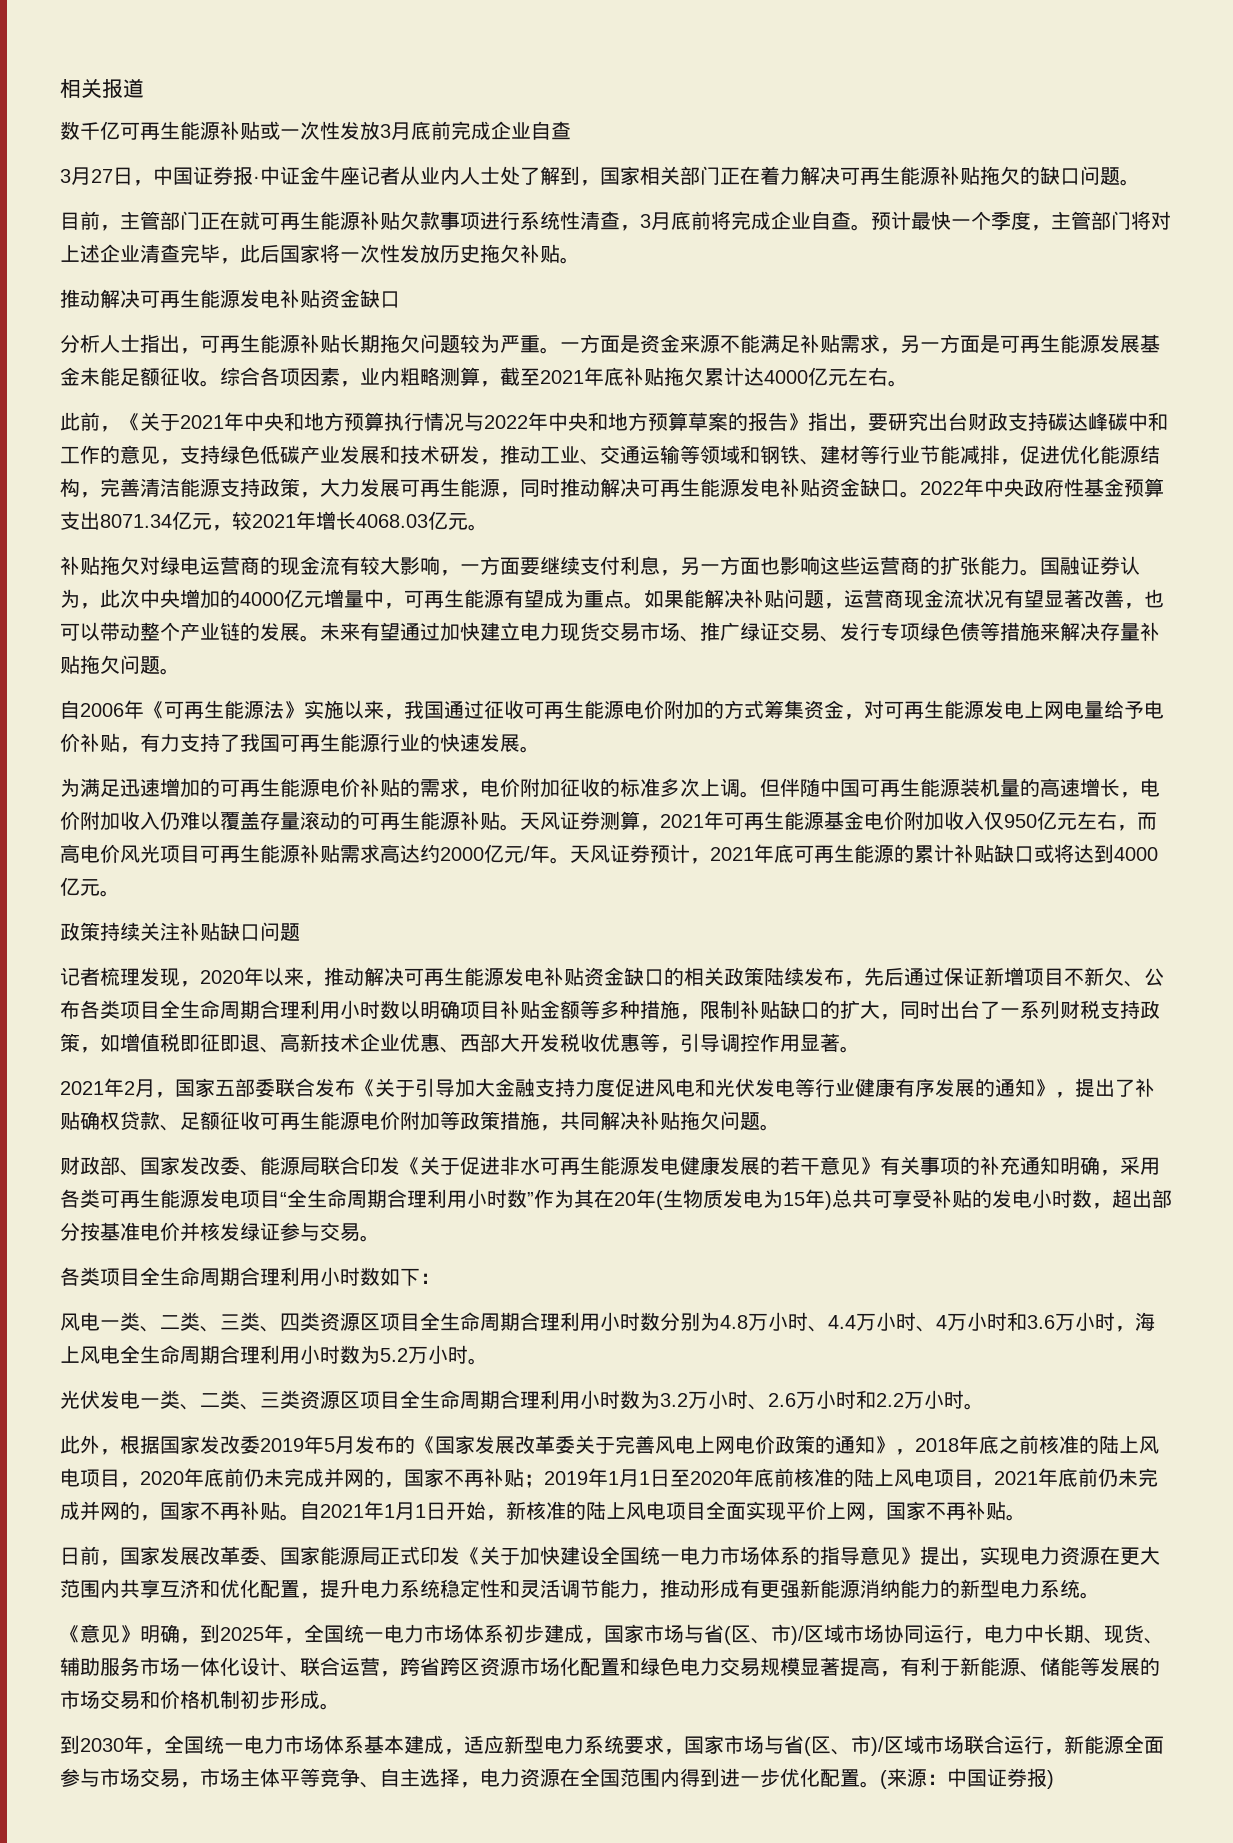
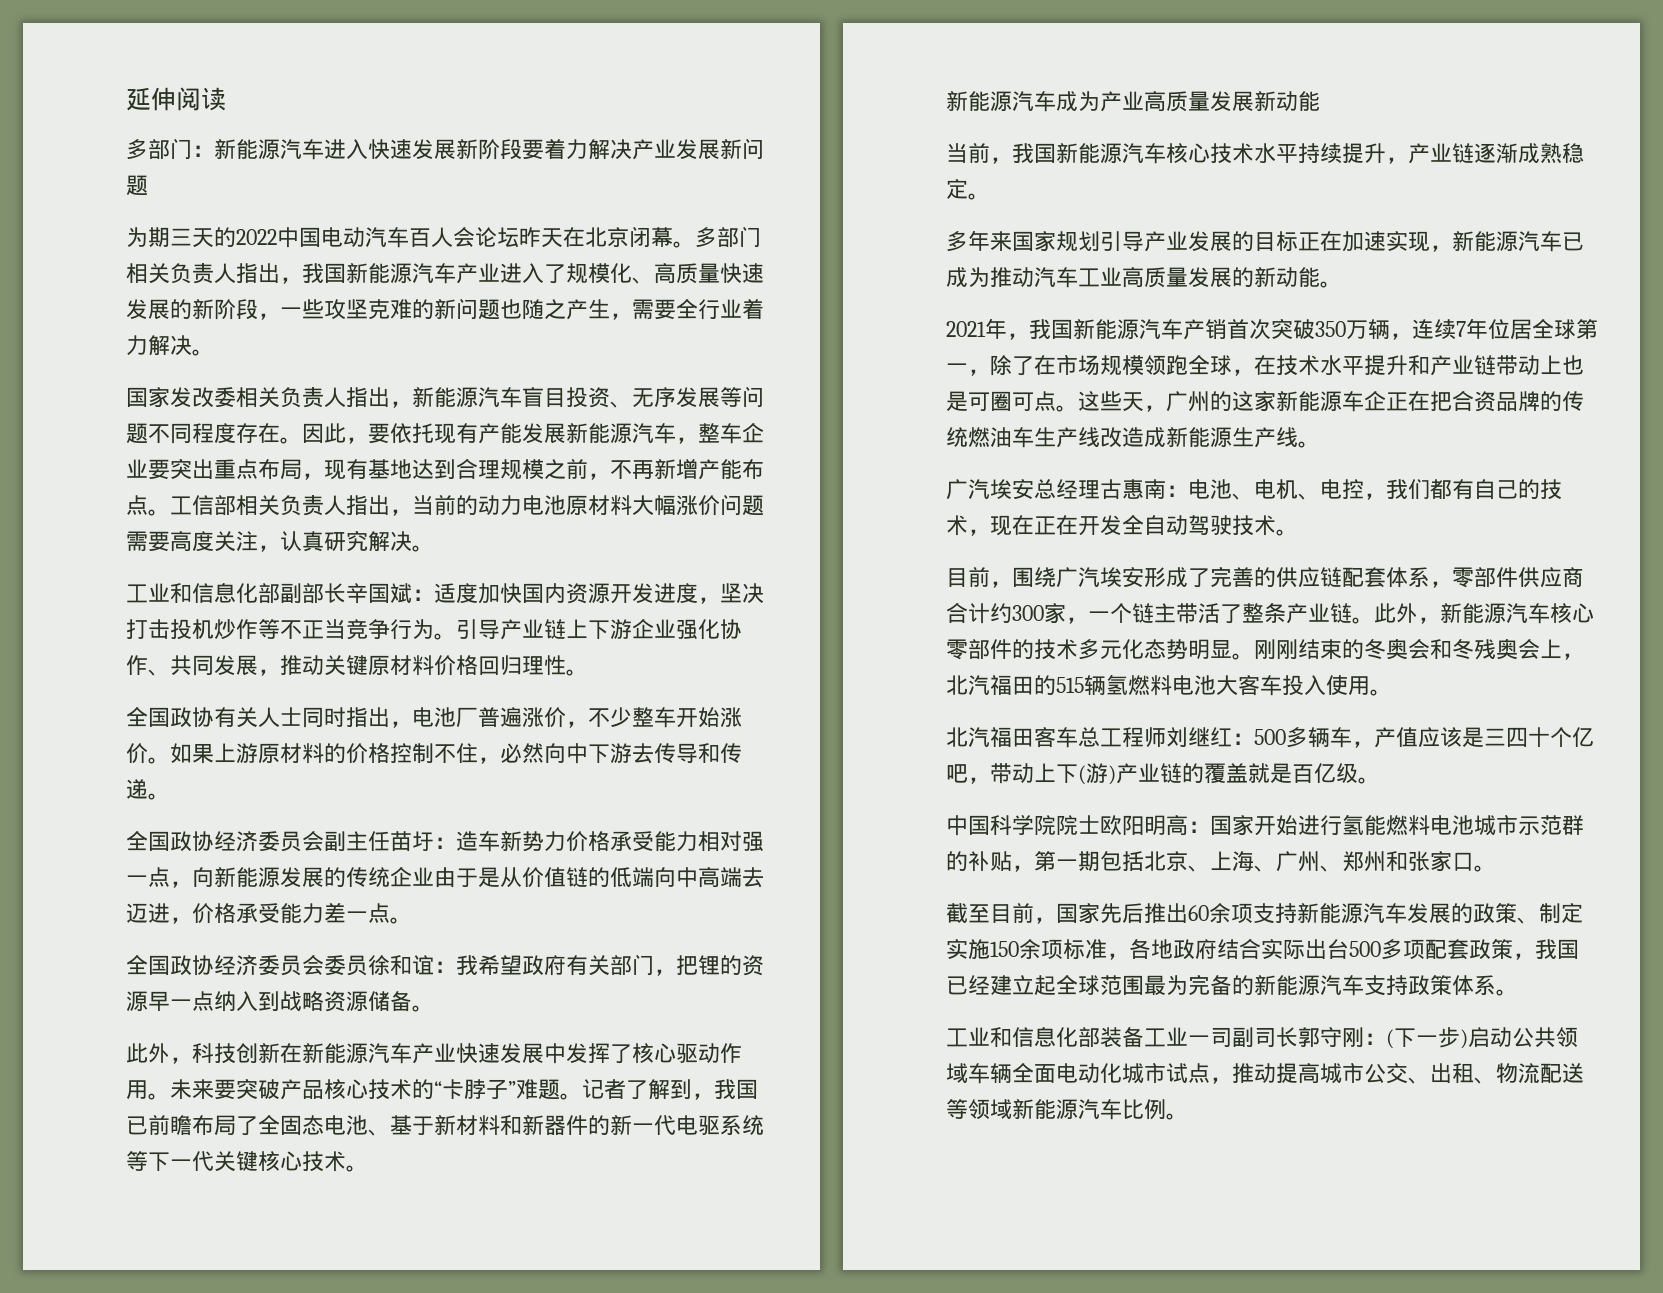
- 相关报道
- 数千亿可再生能源补贴或一次性发放3月底前完成企业自查
- 3月27日，中国证券报·中证金牛座记者从业内人士处了解到，国家相关部门正在着力解决可再生能源补贴拖欠的缺口问题。
- 目前，主管部门正在就可再生能源补贴欠款事项进行系统性清查，3月底前将完成企业自查。预计最快一个季度，主管部门将对上述企业清查完毕，此后国家将一次性发放历史拖欠补贴。
- 推动解决可再生能源发电补贴资金缺口
- 分析人士指出，可再生能源补贴长期拖欠问题较为严重。一方面是资金来源不能满足补贴需求，另一方面是可再生能源发展基金未能足额征收。综合各项因素，业内粗略测算，截至2021年底补贴拖欠累计达4000亿元左右。
- 此前，《关于2021年中央和地方预算执行情况与2022年中央和地方预算草案的报告》指出，要研究出台财政支持碳达峰碳中和工作的意见，支持绿色低碳产业发展和技术研发，推动工业、交通运输等领域和钢铁、建材等行业节能减排，促进优化能源结构，完善清洁能源支持政策，大力发展可再生能源，同时推动解决可再生能源发电补贴资金缺口。2022年中央政府性基金预算支出8071.34亿元，较2021年增长4068.03亿元。
- 补贴拖欠对绿电运营商的现金流有较大影响，一方面要继续支付利息，另一方面也影响这些运营商的扩张能力。国融证券认为，此次中央增加的4000亿元增量中，可再生能源有望成为重点。如果能解决补贴问题，运营商现金流状况有望显著改善，也可以带动整个产业链的发展。未来有望通过加快建立电力现货交易市场、推广绿证交易、发行专项绿色债等措施来解决存量补贴拖欠问题。
- 自2006年《可再生能源法》实施以来，我国通过征收可再生能源电价附加的方式筹集资金，对可再生能源发电上网电量给予电价补贴，有力支持了我国可再生能源行业的快速发展。
- 为满足迅速增加的可再生能源电价补贴的需求，电价附加征收的标准多次上调。但伴随中国可再生能源装机量的高速增长，电价附加收入仍难以覆盖存量滚动的可再生能源补贴。天风证券测算，2021年可再生能源基金电价附加收入仅950亿元左右，而高电价风光项目可再生能源补贴需求高达约2000亿元/年。天风证券预计，2021年底可再生能源的累计补贴缺口或将达到4000亿元。
- 政策持续关注补贴缺口问题
- 记者梳理发现，2020年以来，推动解决可再生能源发电补贴资金缺口的相关政策陆续发布，先后通过保证新增项目不新欠、公布各类项目全生命周期合理利用小时数以明确项目补贴金额等多种措施，限制补贴缺口的扩大，同时出台了一系列财税支持政策，如增值税即征即退、高新技术企业优惠、西部大开发税收优惠等，引导调控作用显著。
- 2021年2月，国家五部委联合发布《关于引导加大金融支持力度促进风电和光伏发电等行业健康有序发展的通知》，提出了补贴确权贷款、足额征收可再生能源电价附加等政策措施，共同解决补贴拖欠问题。
- 财政部、国家发改委、能源局联合印发《关于促进非水可再生能源发电健康发展的若干意见》有关事项的补充通知明确，采用各类可再生能源发电项目“全生命周期合理利用小时数”作为其在20年(生物质发电为15年)总共可享受补贴的发电小时数，超出部分按基准电价并核发绿证参与交易。
- 各类项目全生命周期合理利用小时数如下：
- 风电一类、二类、三类、四类资源区项目全生命周期合理利用小时数分别为4.8万小时、4.4万小时、4万小时和3.6万小时，海上风电全生命周期合理利用小时数为5.2万小时。
- 光伏发电一类、二类、三类资源区项目全生命周期合理利用小时数为3.2万小时、2.6万小时和2.2万小时。
- 此外，根据国家发改委2019年5月发布的《国家发展改革委关于完善风电上网电价政策的通知》，2018年底之前核准的陆上风电项目，2020年底前仍未完成并网的，国家不再补贴；2019年1月1日至2020年底前核准的陆上风电项目，2021年底前仍未完成并网的，国家不再补贴。自2021年1月1日开始，新核准的陆上风电项目全面实现平价上网，国家不再补贴。
- 日前，国家发展改革委、国家能源局正式印发《关于加快建设全国统一电力市场体系的指导意见》提出，实现电力资源在更大范围内共享互济和优化配置，提升电力系统稳定性和灵活调节能力，推动形成有更强新能源消纳能力的新型电力系统。
- 《意见》明确，到2025年，全国统一电力市场体系初步建成，国家市场与省(区、市)/区域市场协同运行，电力中长期、现货、辅助服务市场一体化设计、联合运营，跨省跨区资源市场化配置和绿色电力交易规模显著提高，有利于新能源、储能等发展的市场交易和价格机制初步形成。
- 到2030年，全国统一电力市场体系基本建成，适应新型电力系统要求，国家市场与省(区、市)/区域市场联合运行，新能源全面参与市场交易，市场主体平等竞争、自主选择，电力资源在全国范围内得到进一步优化配置。(来源：中国证券报)
+ 延伸阅读
+ 多部门：新能源汽车进入快速发展新阶段要着力解决产业发展新问题
+ 为期三天的2022中国电动汽车百人会论坛昨天在北京闭幕。多部门相关负责人指出，我国新能源汽车产业进入了规模化、高质量快速发展的新阶段，一些攻坚克难的新问题也随之产生，需要全行业着力解决。
+ 国家发改委相关负责人指出，新能源汽车盲目投资、无序发展等问题不同程度存在。因此，要依托现有产能发展新能源汽车，整车企业要突出重点布局，现有基地达到合理规模之前，不再新增产能布点。工信部相关负责人指出，当前的动力电池原材料大幅涨价问题需要高度关注，认真研究解决。
+ 工业和信息化部副部长辛国斌：适度加快国内资源开发进度，坚决打击投机炒作等不正当竞争行为。引导产业链上下游企业强化协作、共同发展，推动关键原材料价格回归理性。
+ 全国政协有关人士同时指出，电池厂普遍涨价，不少整车开始涨价。如果上游原材料的价格控制不住，必然向中下游去传导和传递。
+ 全国政协经济委员会副主任苗圩：造车新势力价格承受能力相对强一点，向新能源发展的传统企业由于是从价值链的低端向中高端去迈进，价格承受能力差一点。
+ 全国政协经济委员会委员徐和谊：我希望政府有关部门，把锂的资源早一点纳入到战略资源储备。
+ 此外，科技创新在新能源汽车产业快速发展中发挥了核心驱动作用。未来要突破产品核心技术的“卡脖子”难题。记者了解到，我国已前瞻布局了全固态电池、基于新材料和新器件的新一代电驱系统等下一代关键核心技术。
+ 新能源汽车成为产业高质量发展新动能
+ 当前，我国新能源汽车核心技术水平持续提升，产业链逐渐成熟稳定。
+ 多年来国家规划引导产业发展的目标正在加速实现，新能源汽车已成为推动汽车工业高质量发展的新动能。
+ 2021年，我国新能源汽车产销首次突破350万辆，连续7年位居全球第一，除了在市场规模领跑全球，在技术水平提升和产业链带动上也是可圈可点。这些天，广州的这家新能源车企正在把合资品牌的传统燃油车生产线改造成新能源生产线。
+ 广汽埃安总经理古惠南：电池、电机、电控，我们都有自己的技术，现在正在开发全自动驾驶技术。
+ 目前，围绕广汽埃安形成了完善的供应链配套体系，零部件供应商合计约300家，一个链主带活了整条产业链。此外，新能源汽车核心零部件的技术多元化态势明显。刚刚结束的冬奥会和冬残奥会上，北汽福田的515辆氢燃料电池大客车投入使用。
+ 北汽福田客车总工程师刘继红：500多辆车，产值应该是三四十个亿吧，带动上下(游)产业链的覆盖就是百亿级。
+ 中国科学院院士欧阳明高：国家开始进行氢能燃料电池城市示范群的补贴，第一期包括北京、上海、广州、郑州和张家口。
+ 截至目前，国家先后推出60余项支持新能源汽车发展的政策、制定实施150余项标准，各地政府结合实际出台500多项配套政策，我国已经建立起全球范围最为完备的新能源汽车支持政策体系。
+ 工业和信息化部装备工业一司副司长郭守刚：(下一步)启动公共领域车辆全面电动化城市试点，推动提高城市公交、出租、物流配送等领域新能源汽车比例。

